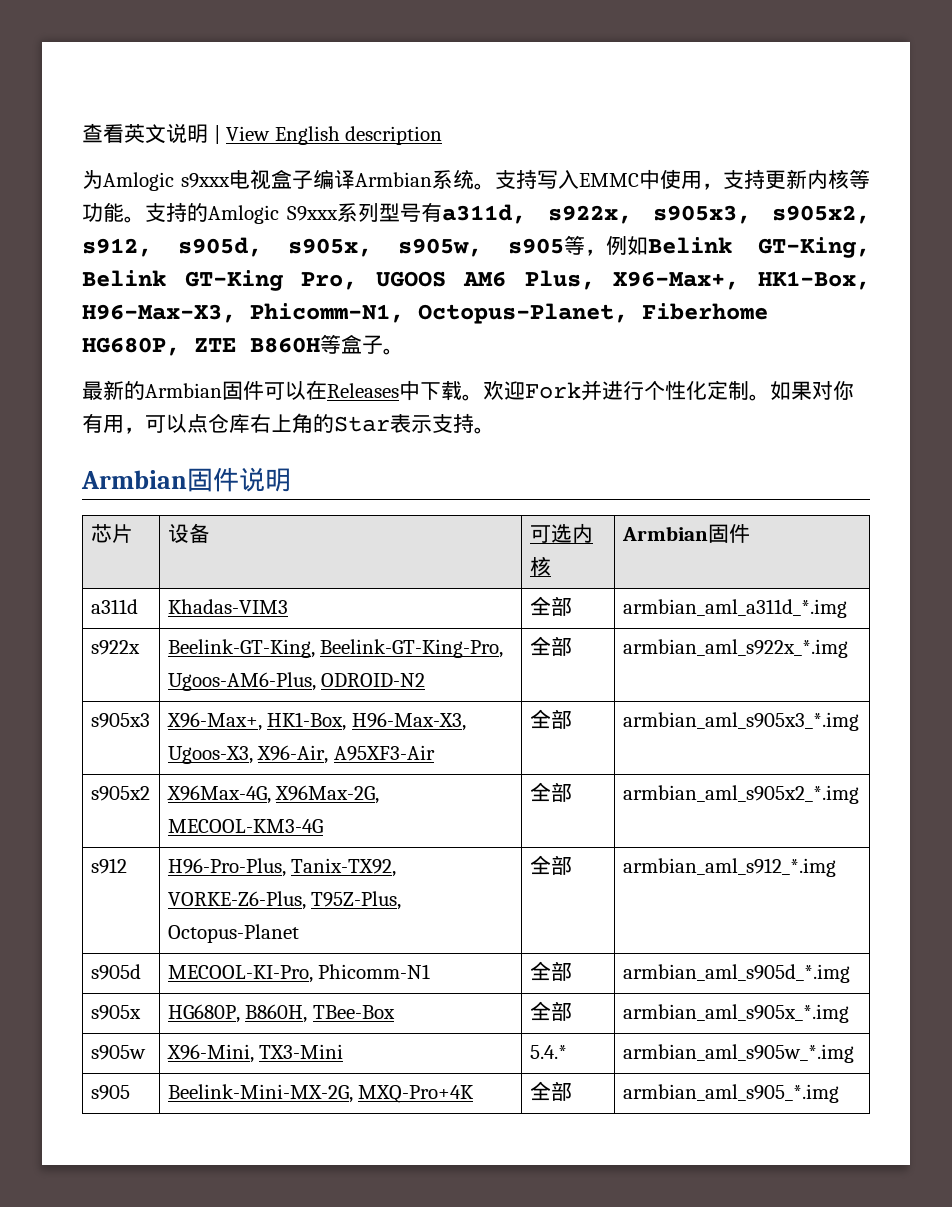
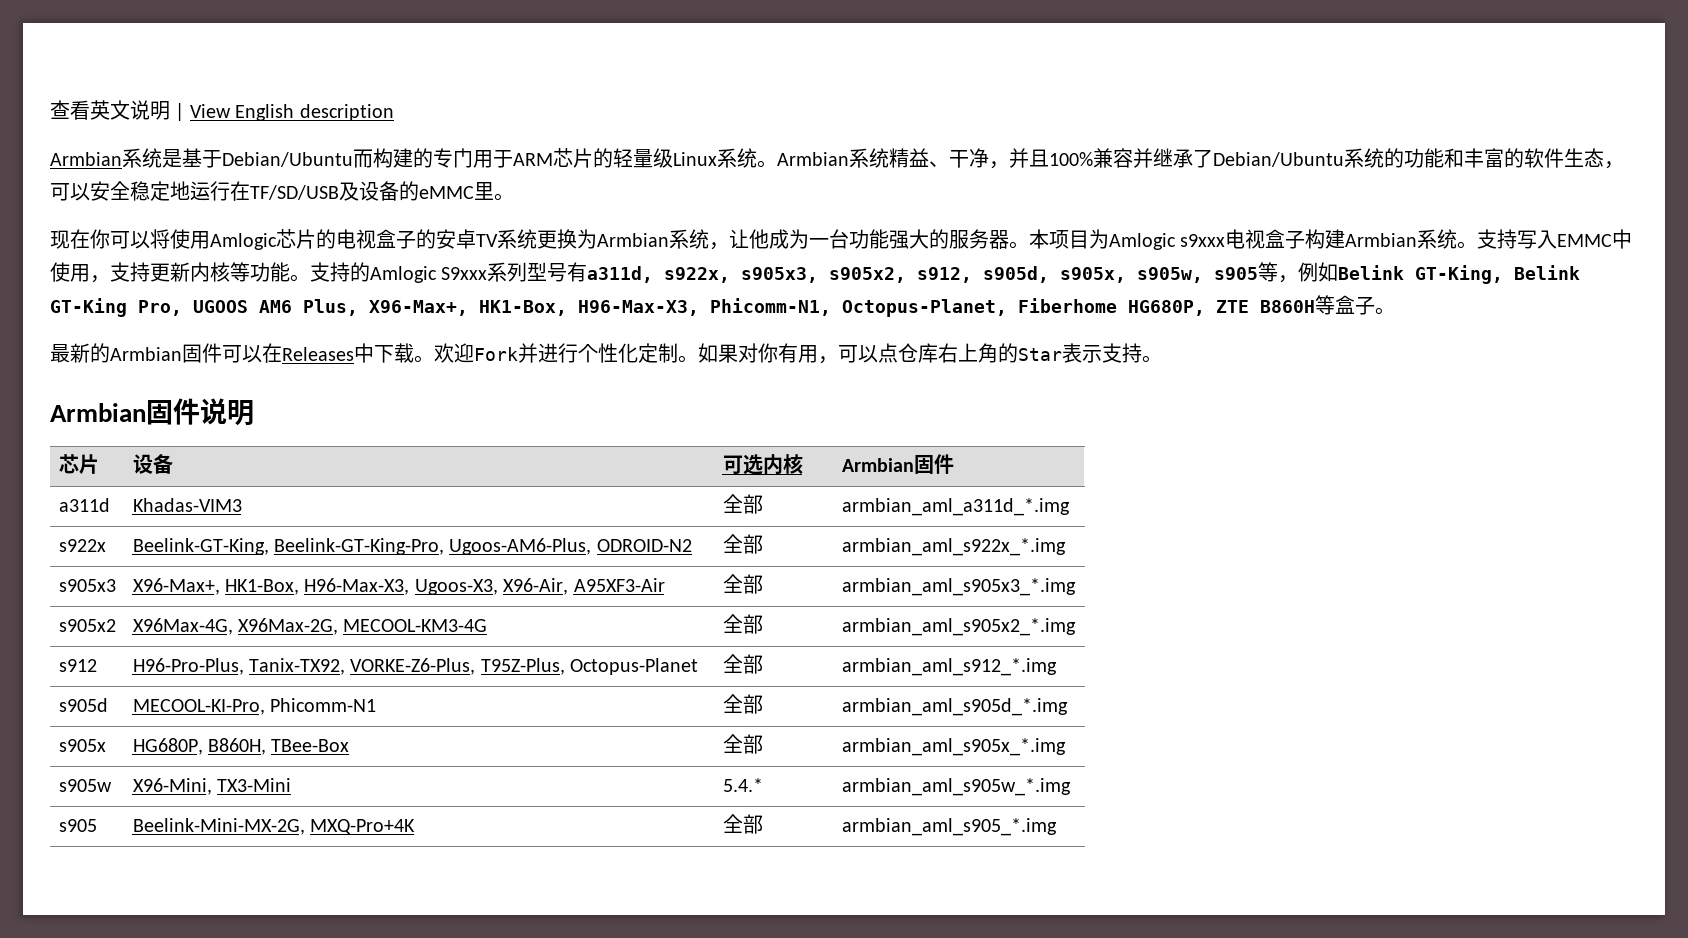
- 为Amlogic s9xxx电视盒子编译Armbian系统。
+ Armbian系统是基于Debian/Ubuntu而构建的专门用于ARM芯片的轻量级Linux系统。Armbian系统精益、干净，并且100%兼容并继承了Debian/Ubuntu系统的功能和丰富的软件生态，可以安全稳定地运行在TF/SD/USB及设备的eMMC里。
+ 现在你可以将使用Amlogic芯片的电视盒子的安卓TV系统更换为Armbian系统，让他成为一台功能强大的服务器。本项目为Amlogic s9xxx电视盒子构建Armbian系统。

